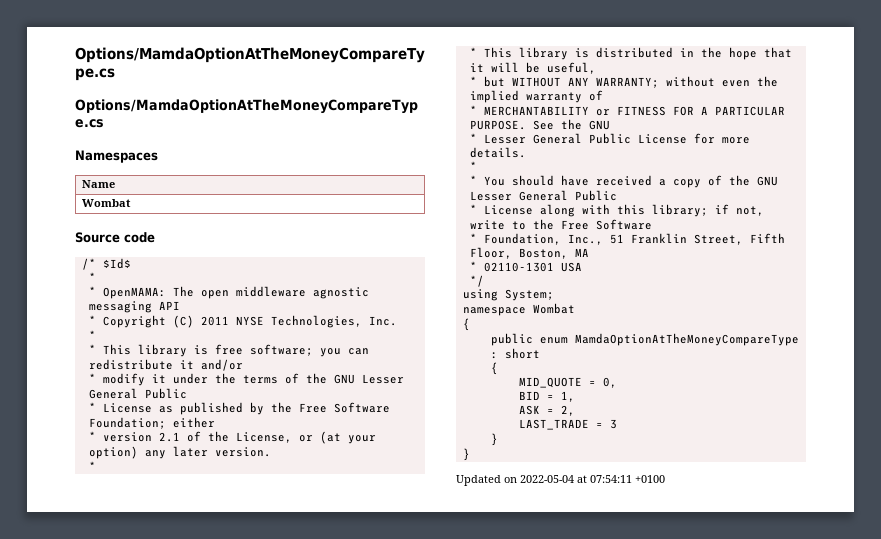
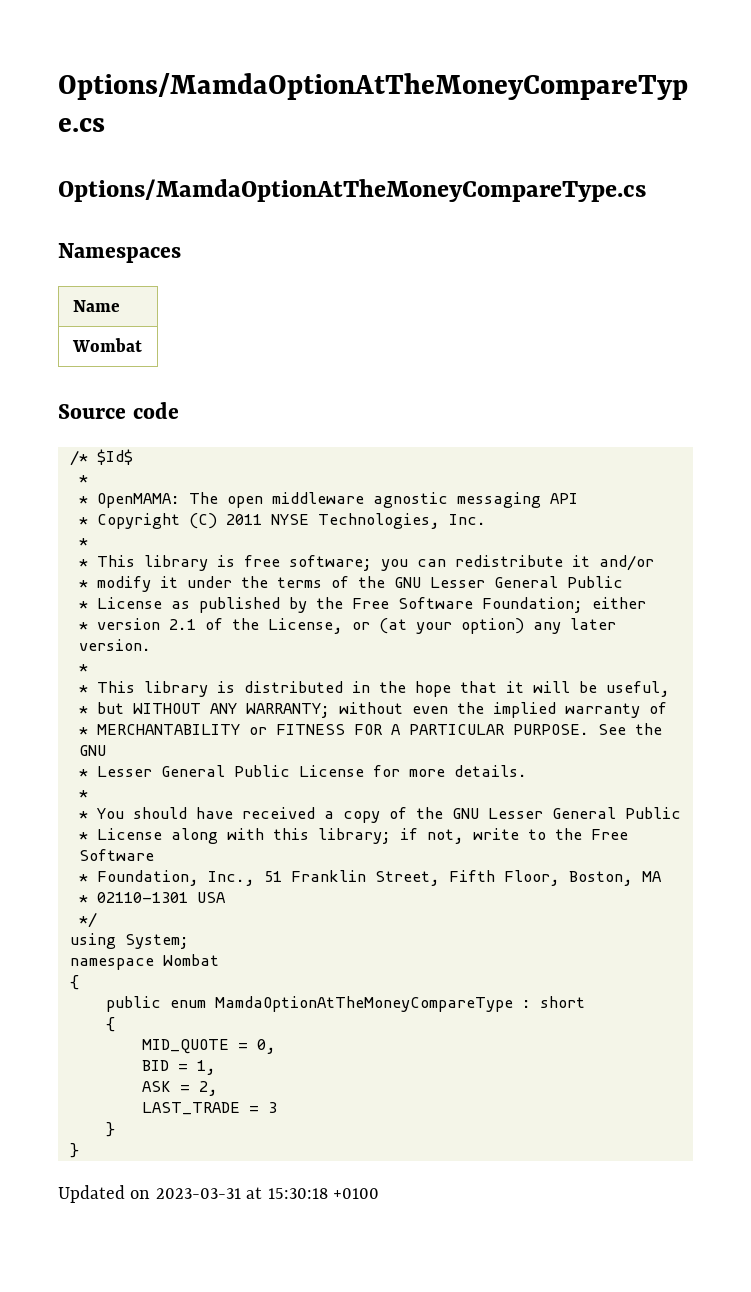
- Updated on 2022-05-04 at 07:54:11 +0100
+ Updated on 2023-03-31 at 15:30:18 +0100

